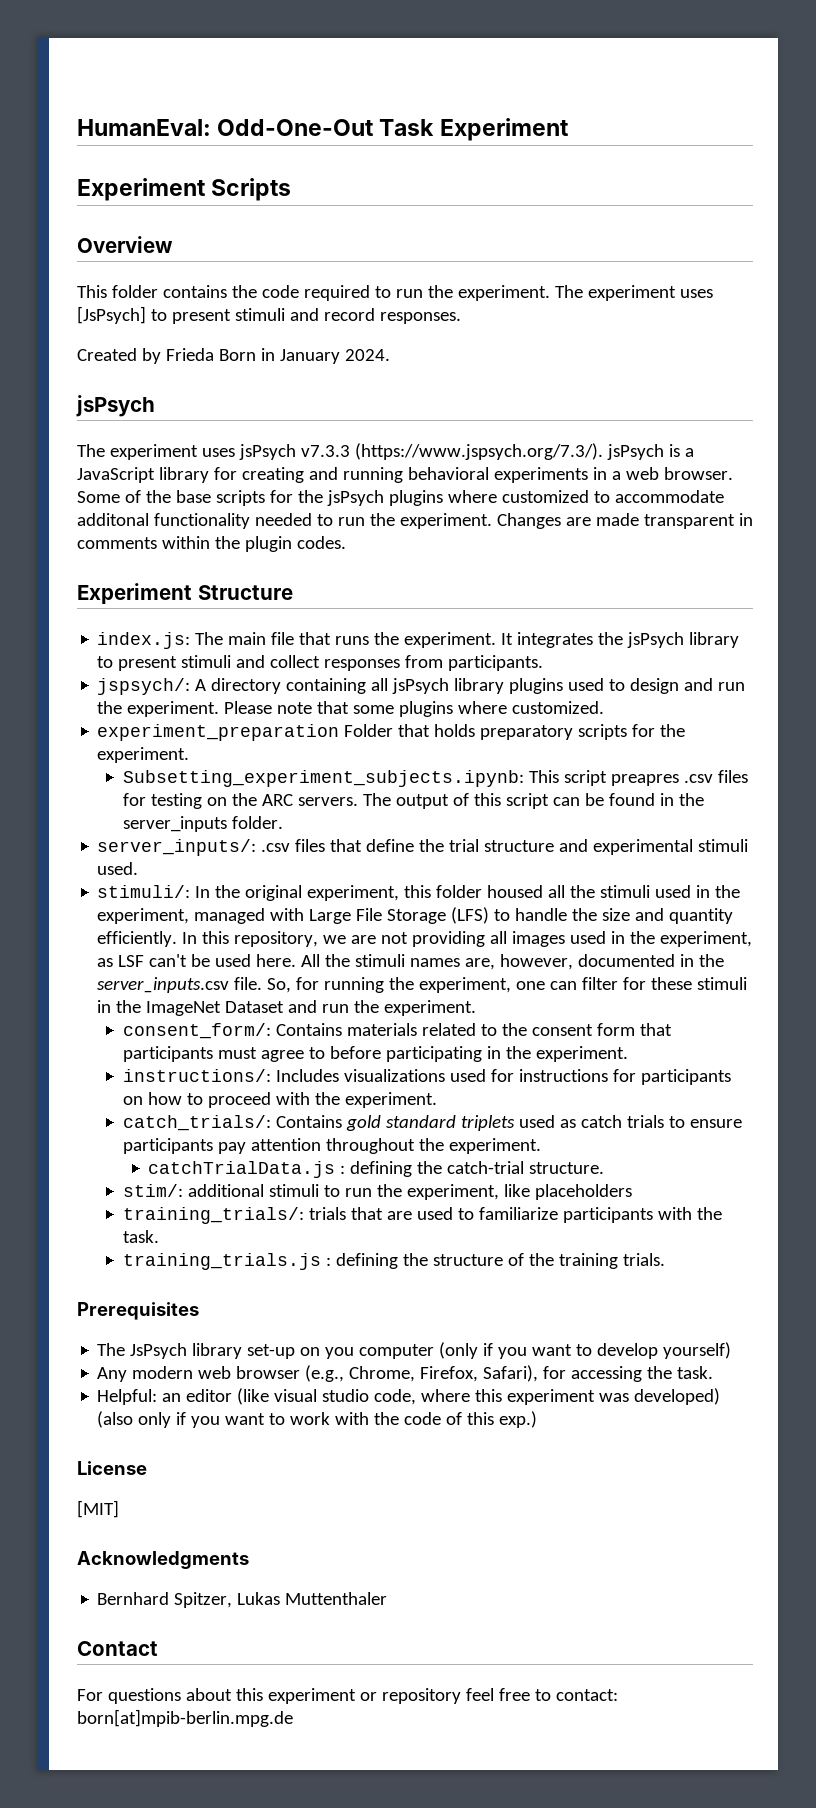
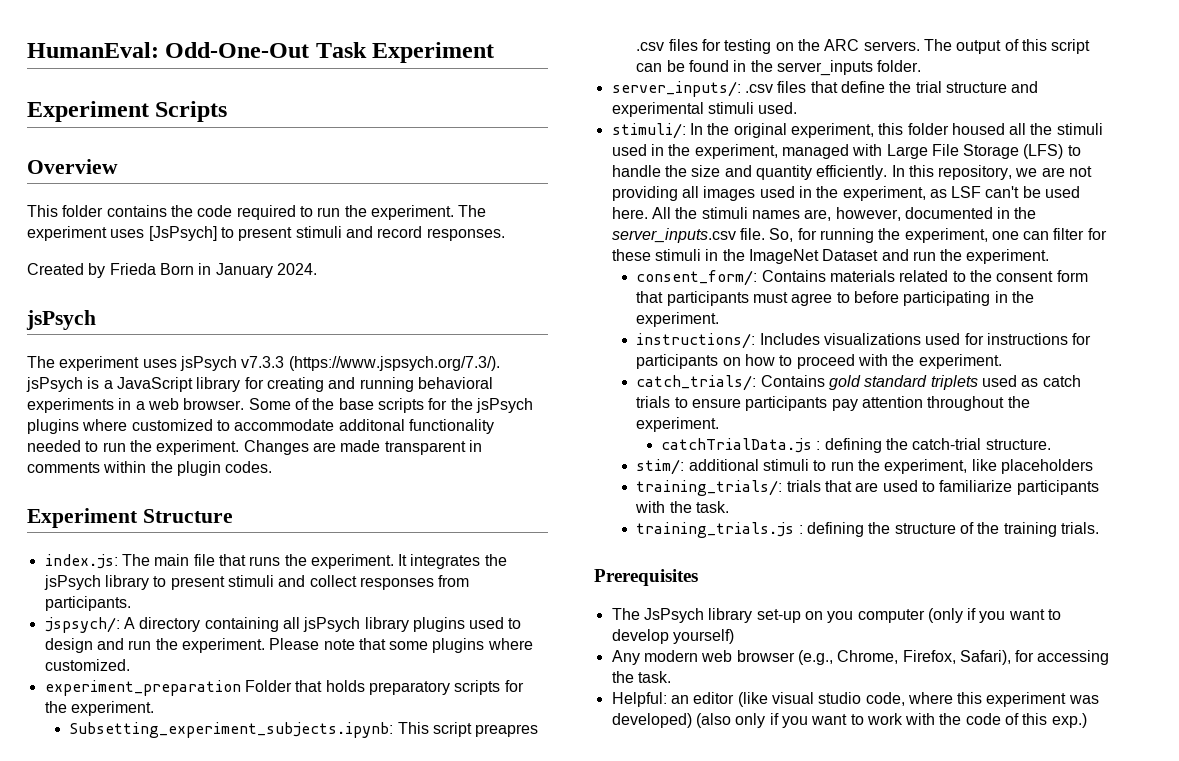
- License
- [MIT]
- Acknowledgments
- Bernhard Spitzer, Lukas Muttenthaler
- Contact
- For questions about this experiment or repository feel free to contact: born[at]mpib-berlin.mpg.de

